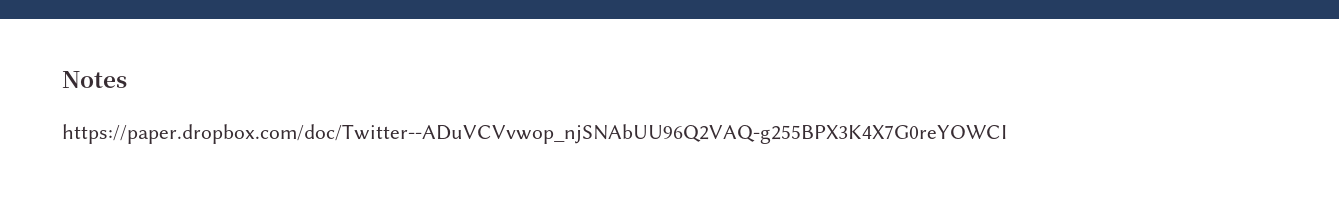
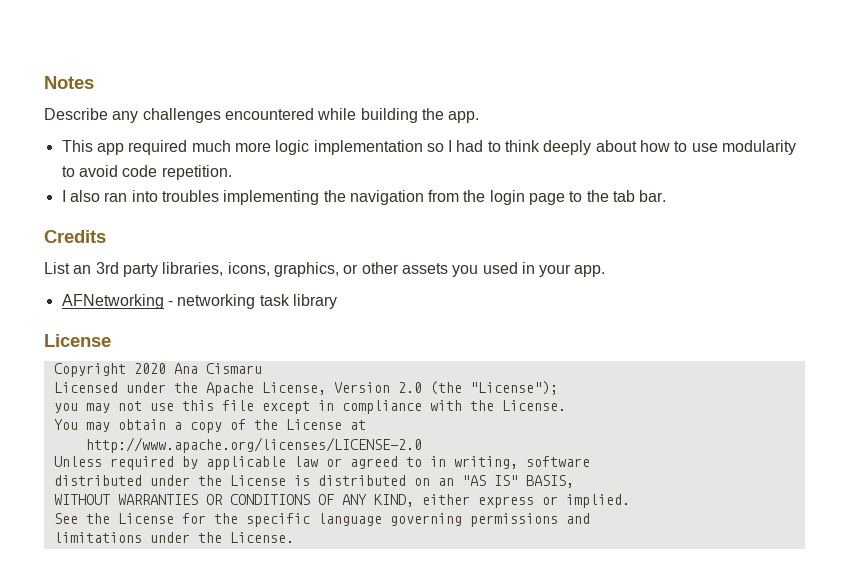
- https://paper.dropbox.com/doc/Twitter--ADuVCVvwop_njSNAbUU96Q2VAQ-g255BPX3K4X7G0reYOWCI
+ Describe any challenges encountered while building the app.
+ This app required much more logic implementation so I had to think deeply about how to use modularity to avoid code repetition.
+ I also ran into troubles implementing the navigation from the login page to the tab bar.
+ Credits
+ List an 3rd party libraries, icons, graphics, or other assets you used in your app.
+ AFNetworking - networking task library
+ License
+ Copyright 2020 Ana Cismaru
+ Licensed under the Apache License, Version 2.0 (the "License");
+ you may not use this file except in compliance with the License.
+ You may obtain a copy of the License at
+ http://www.apache.org/licenses/LICENSE-2.0
+ Unless required by applicable law or agreed to in writing, software
+ distributed under the License is distributed on an "AS IS" BASIS,
+ WITHOUT WARRANTIES OR CONDITIONS OF ANY KIND, either express or implied.
+ See the License for the specific language governing permissions and
+ limitations under the License.

